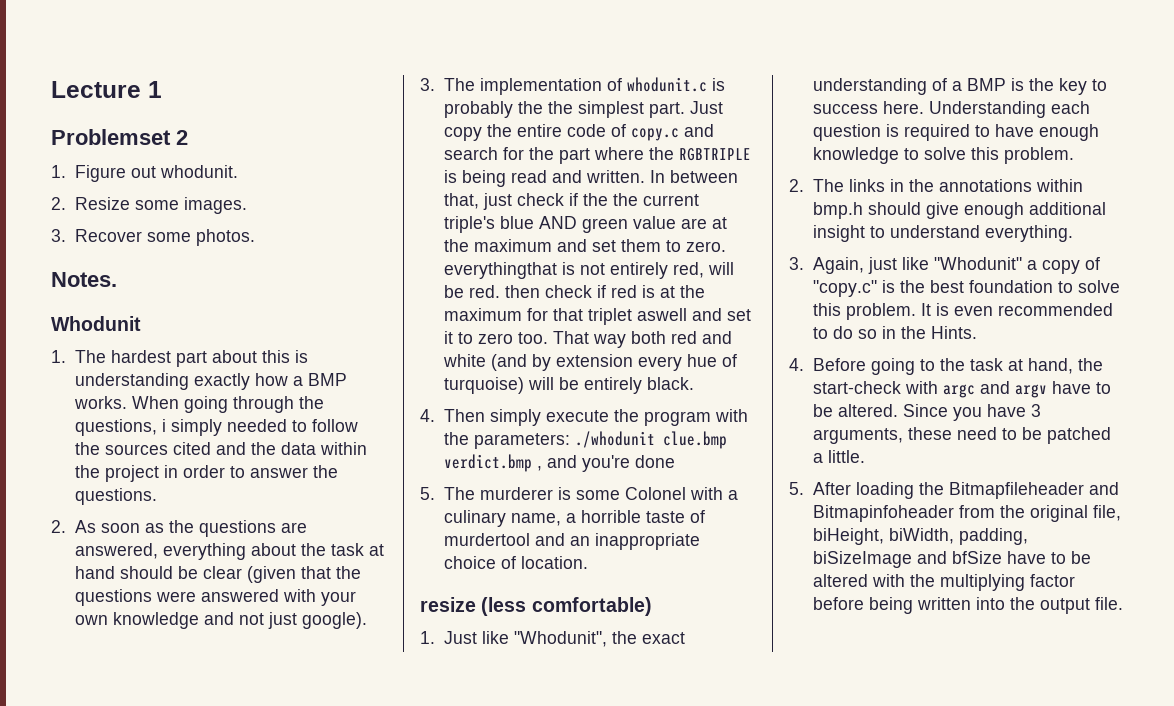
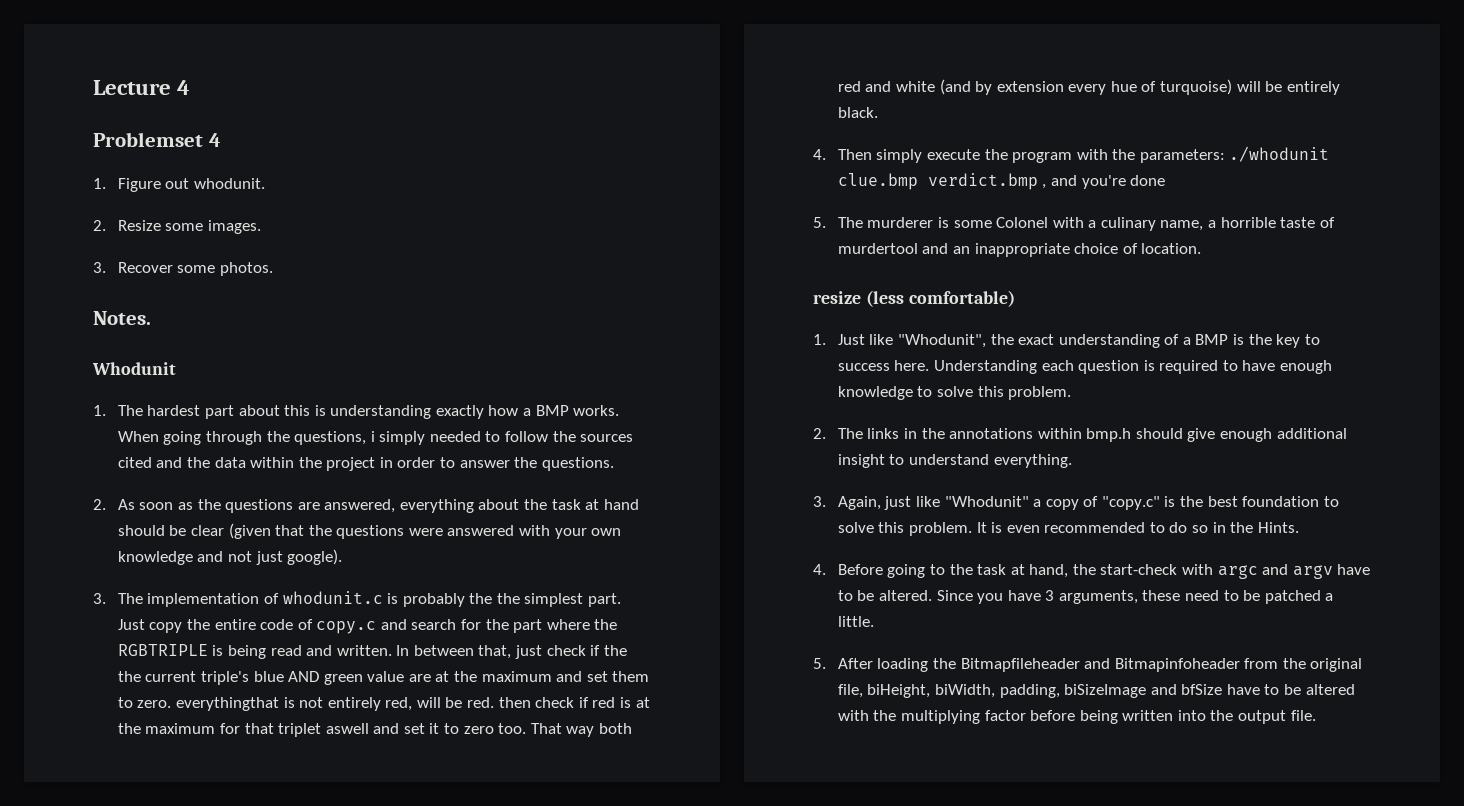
- Lecture 1
+ Lecture 4
- Problemset 2
+ Problemset 4

